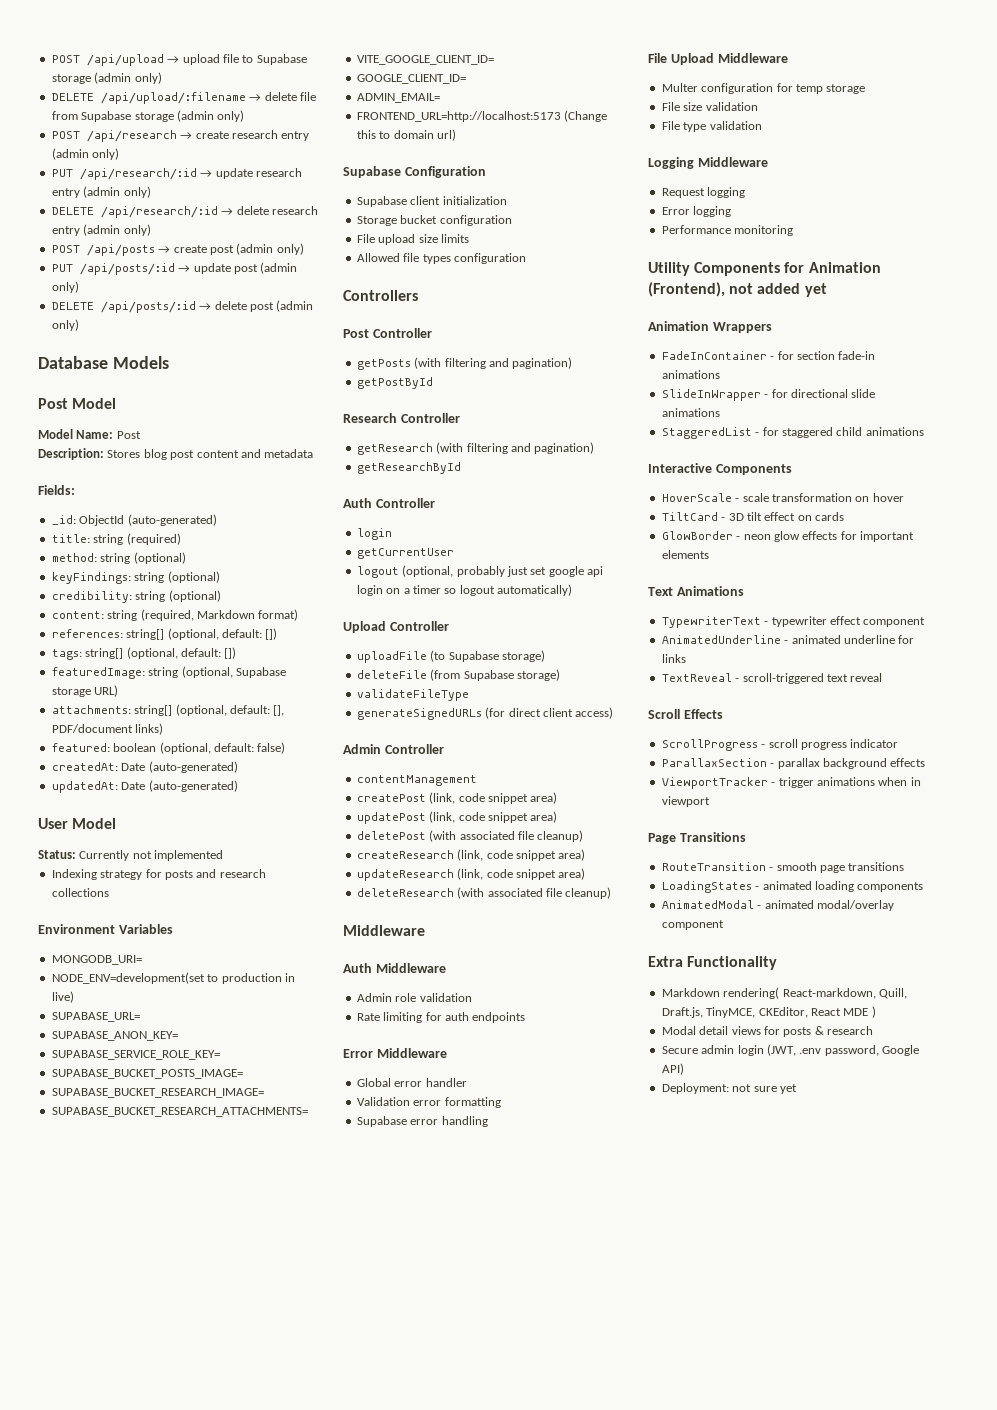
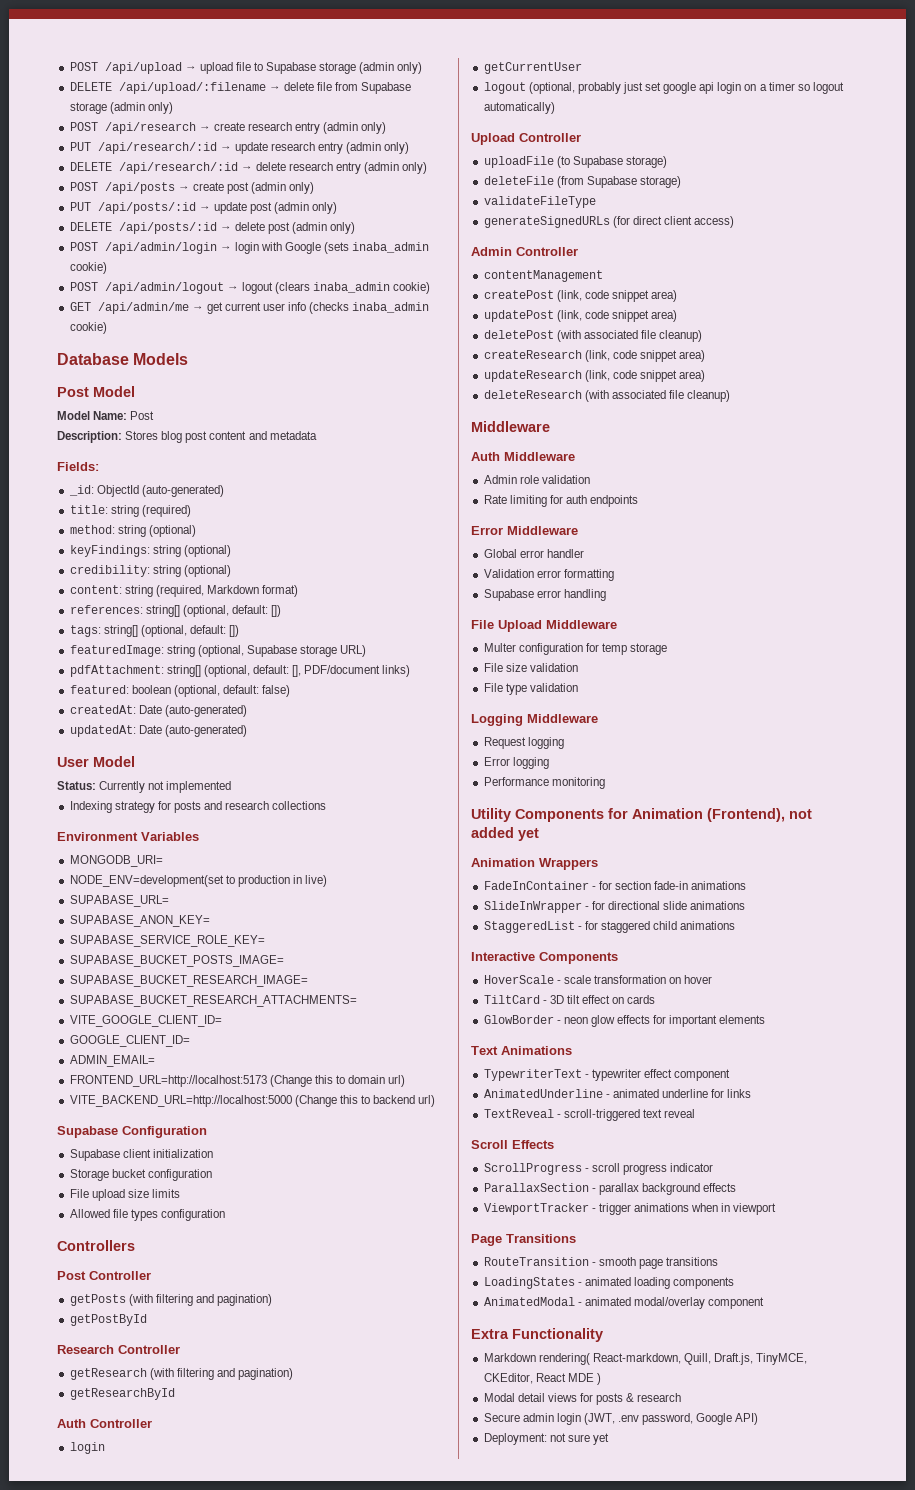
+ POST /api/admin/login → login with Google (sets inaba_admin cookie)
+ POST /api/admin/logout → logout (clears inaba_admin cookie)
+ GET /api/admin/me → get current user info (checks inaba_admin cookie)
- attachments: string[] (optional, default: [], PDF/document links)
+ pdfAttachment: string[] (optional, default: [], PDF/document links)
+ VITE_BACKEND_URL=http://localhost:5000 (Change this to backend url)

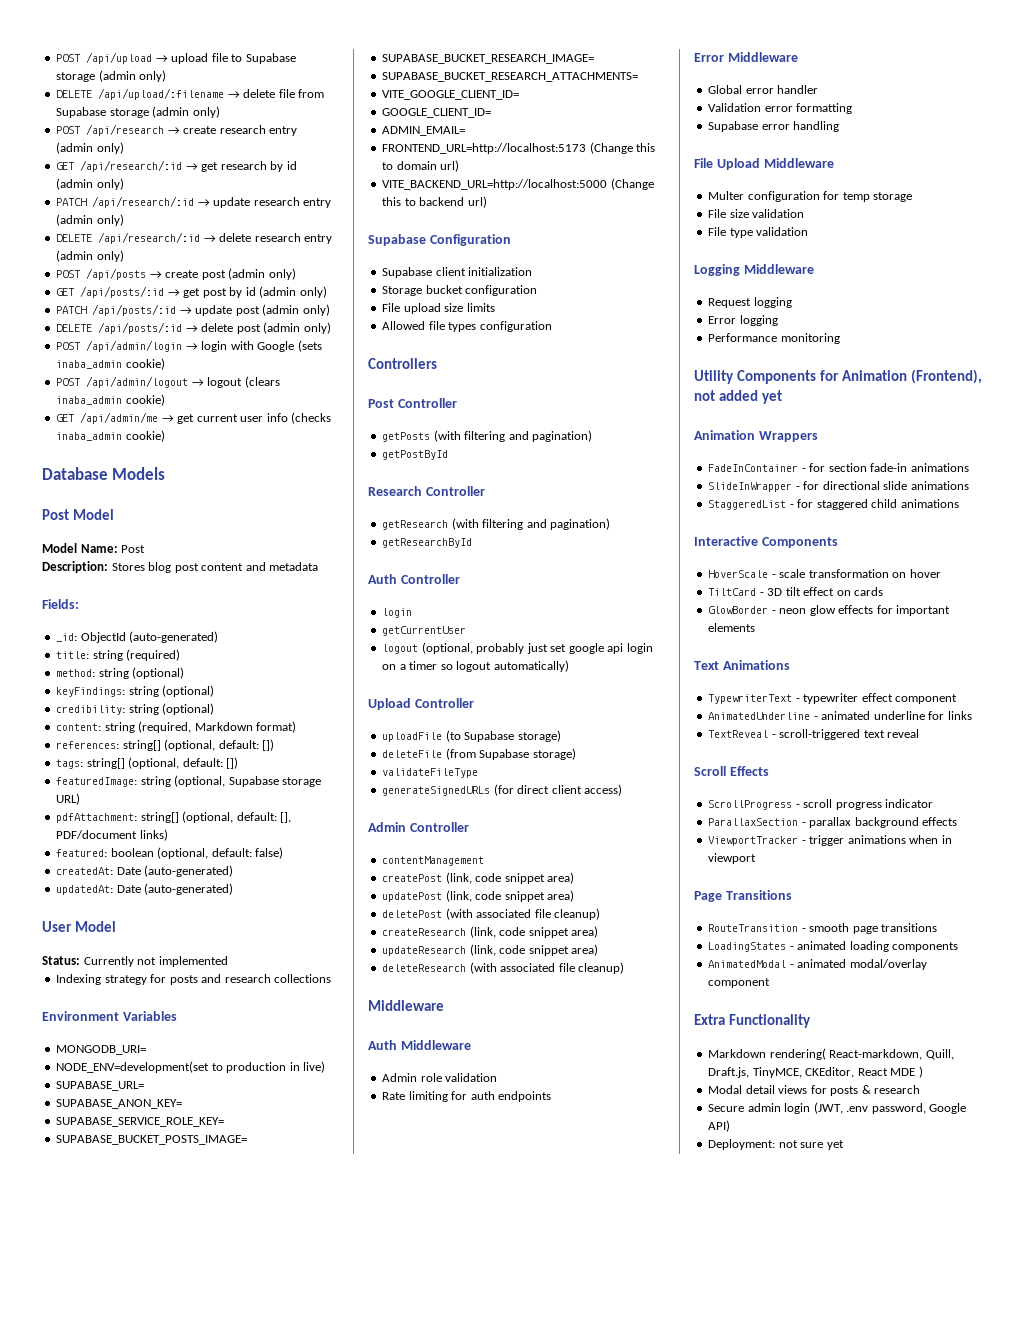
- PUT /api/research/:id → update research entry (admin only)
+ GET /api/research/:id → get research by id (admin only)
+ PATCH /api/research/:id → update research entry (admin only)
- PUT /api/posts/:id → update post (admin only)
+ GET /api/posts/:id → get post by id (admin only)
+ PATCH /api/posts/:id → update post (admin only)

